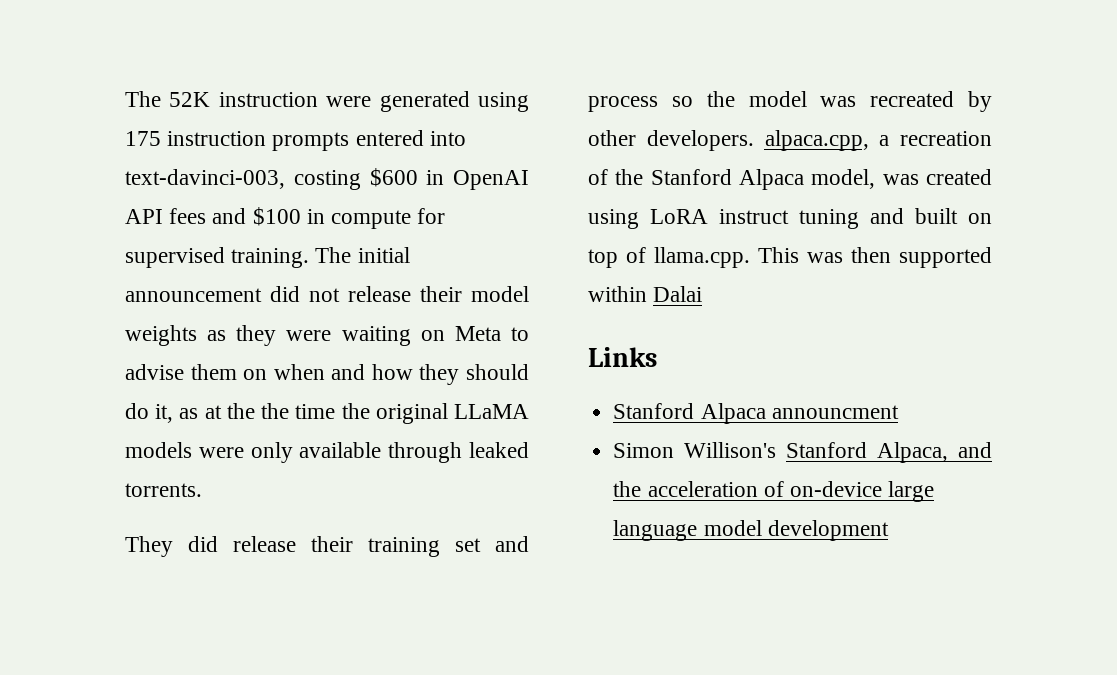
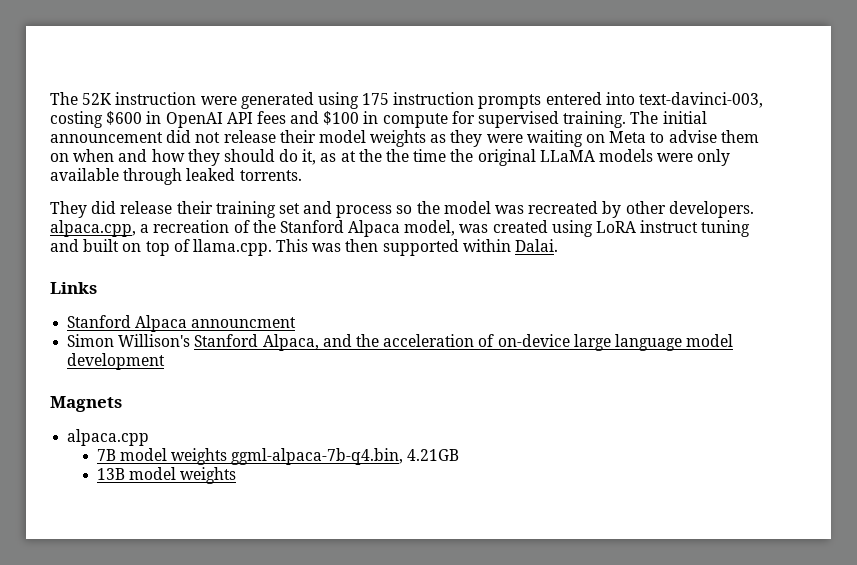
- They did release their training set and process so the model was recreated by other developers. alpaca.cpp, a recreation of the Stanford Alpaca model, was created using LoRA instruct tuning and built on top of llama.cpp. This was then supported within Dalai
+ They did release their training set and process so the model was recreated by other developers. alpaca.cpp, a recreation of the Stanford Alpaca model, was created using LoRA instruct tuning and built on top of llama.cpp. This was then supported within Dalai.
+ Magnets
+ alpaca.cpp
+ 7B model weights ggml-alpaca-7b-q4.bin, 4.21GB
+ 13B model weights

